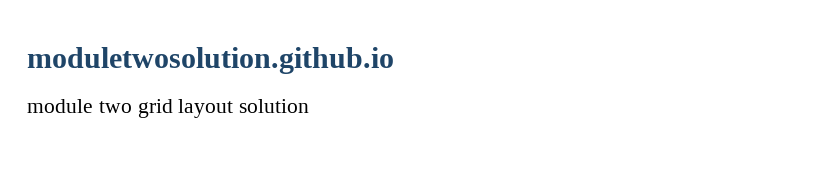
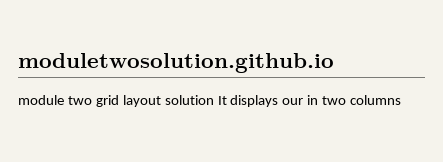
- module two grid layout solution
+ module two grid layout solution It displays our in two columns

